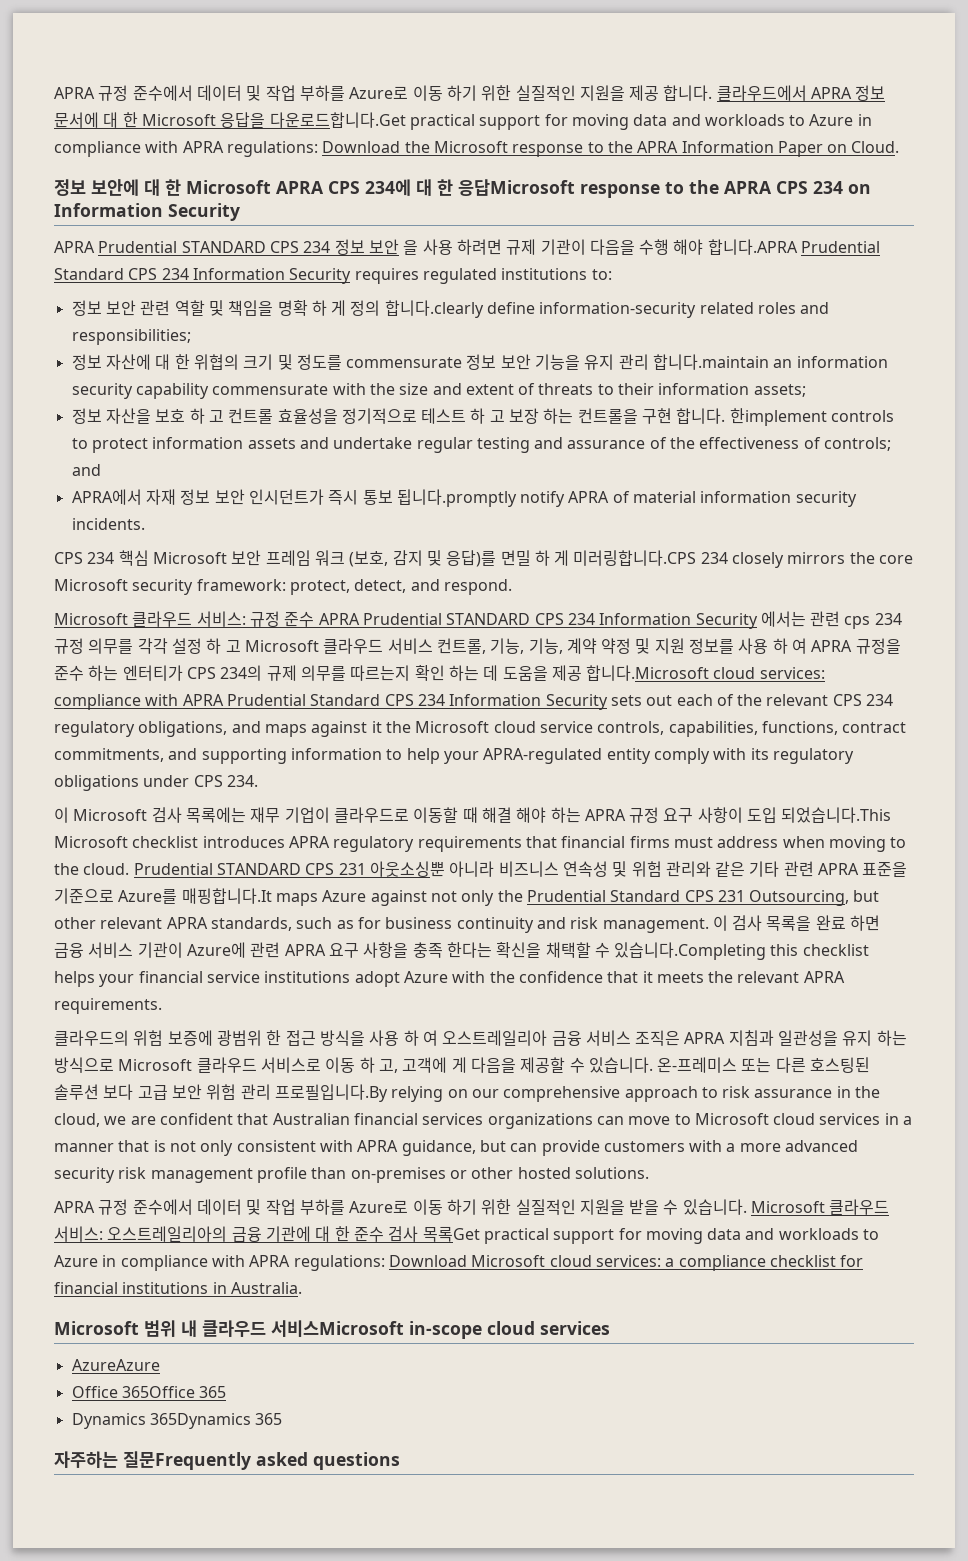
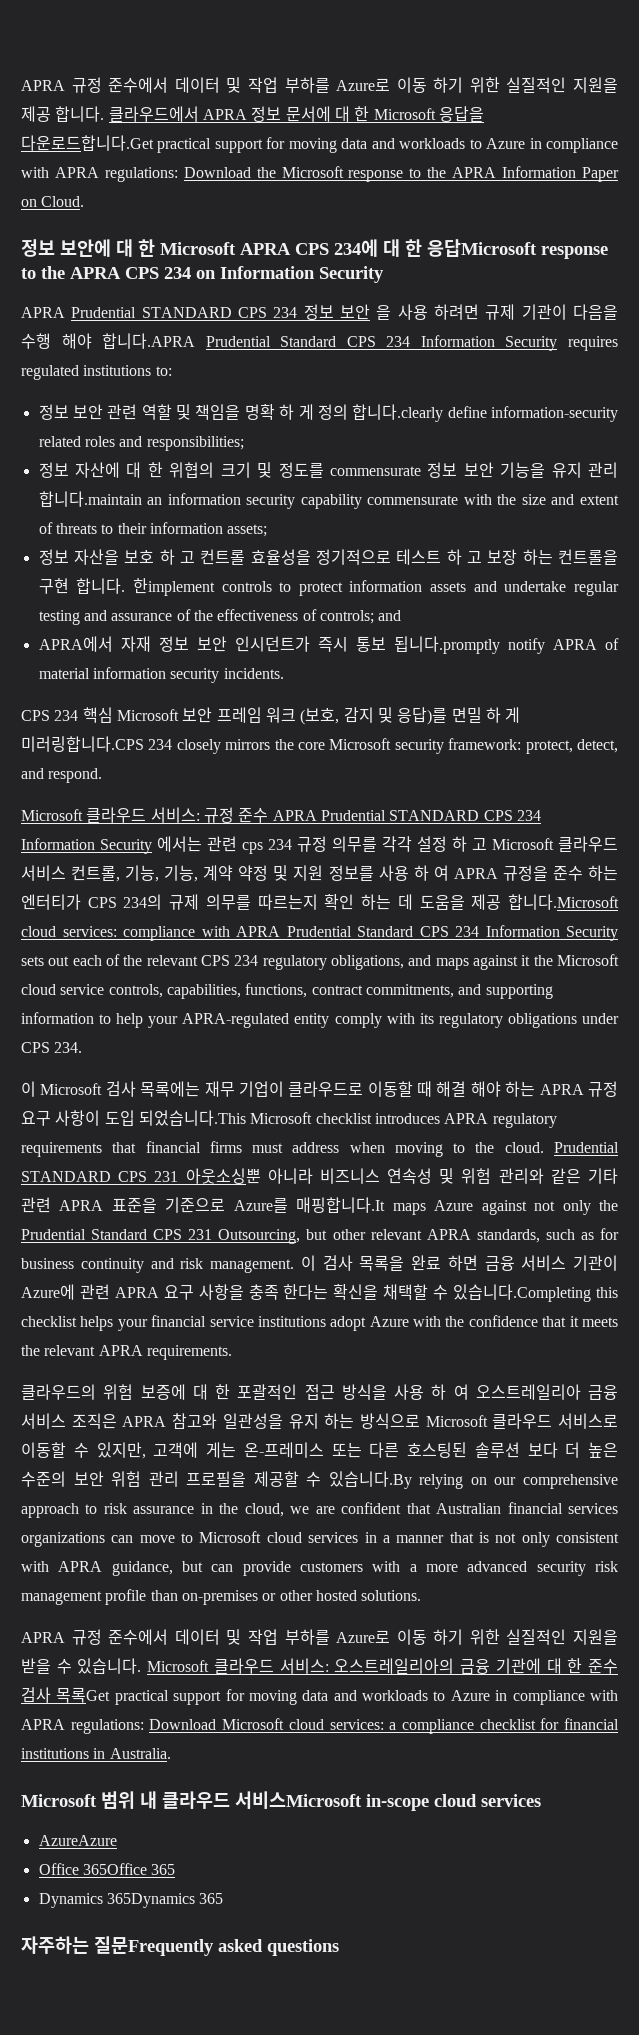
- 클라우드의 위험 보증에 광범위 한 접근 방식을 사용 하 여 오스트레일리아 금융 서비스 조직은 APRA 지침과 일관성을 유지 하는 방식으로 Microsoft 클라우드 서비스로 이동 하 고, 고객에 게 다음을 제공할 수 있습니다. 온-프레미스 또는 다른 호스팅된 솔루션 보다 고급 보안 위험 관리 프로필입니다.By relying on our comprehensive approach to risk assurance in the cloud, we are confident that Australian financial services organizations can move to Microsoft cloud services in a manner that is not only consistent with APRA guidance, but can provide customers with a more advanced security risk management profile than on-premises or other hosted solutions.
+ 클라우드의 위험 보증에 대 한 포괄적인 접근 방식을 사용 하 여 오스트레일리아 금융 서비스 조직은 APRA 참고와 일관성을 유지 하는 방식으로 Microsoft 클라우드 서비스로 이동할 수 있지만, 고객에 게는 온-프레미스 또는 다른 호스팅된 솔루션 보다 더 높은 수준의 보안 위험 관리 프로필을 제공할 수 있습니다.By relying on our comprehensive approach to risk assurance in the cloud, we are confident that Australian financial services organizations can move to Microsoft cloud services in a manner that is not only consistent with APRA guidance, but can provide customers with a more advanced security risk management profile than on-premises or other hosted solutions.

